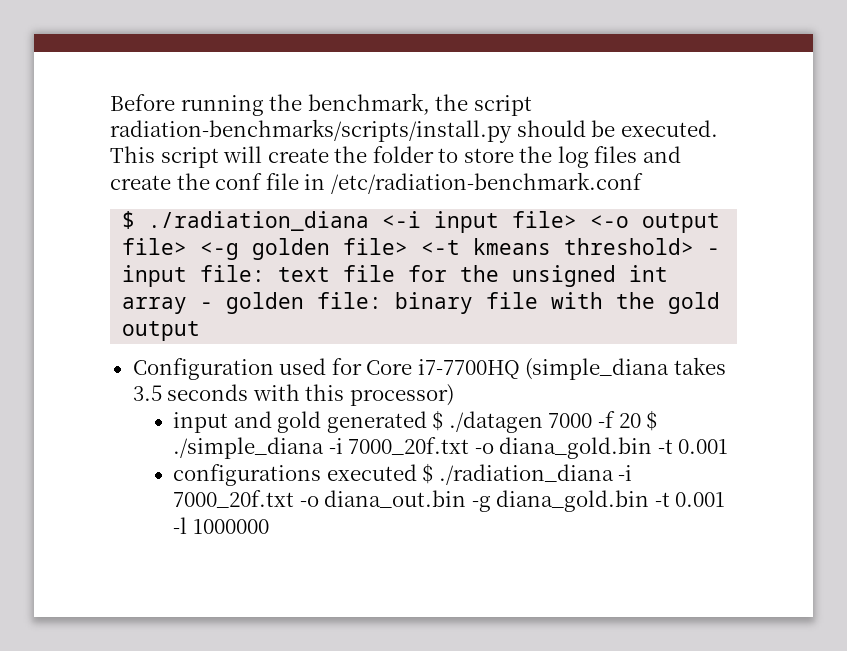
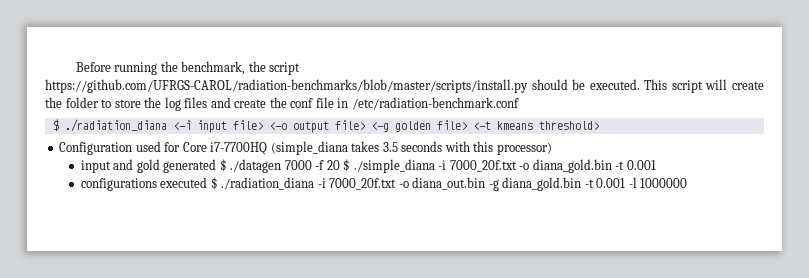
- Before running the benchmark, the script radiation-benchmarks/scripts/install.py should be executed.
+ Before running the benchmark, the script https://github.com/UFRGS-CAROL/radiation-benchmarks/blob/master/scripts/install.py should be executed.
- $ ./radiation_diana <-i input file> <-o output file> <-g golden file> <-t kmeans threshold> - input file: text file for the unsigned int array - golden file: binary file with the gold output
+ $ ./radiation_diana <-i input file> <-o output file> <-g golden file> <-t kmeans threshold>

